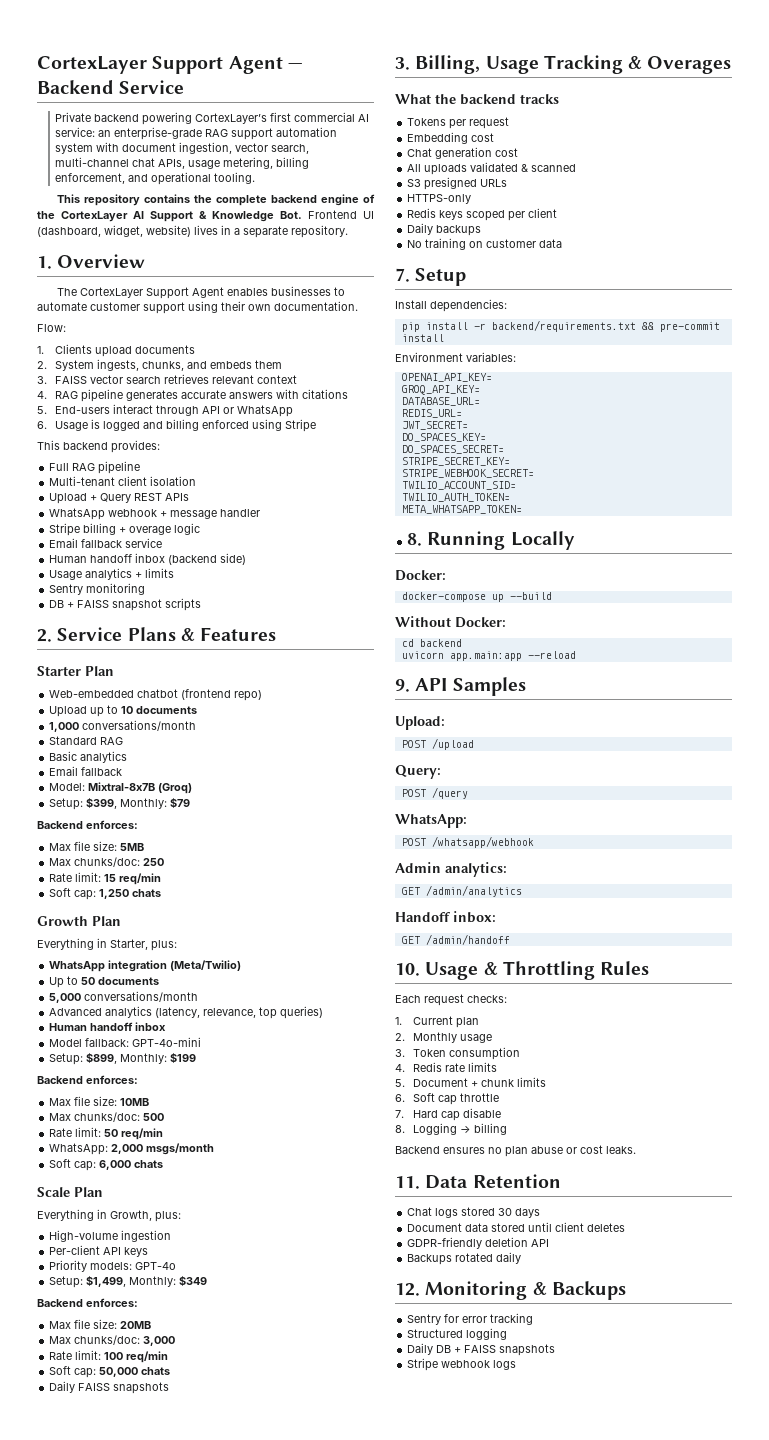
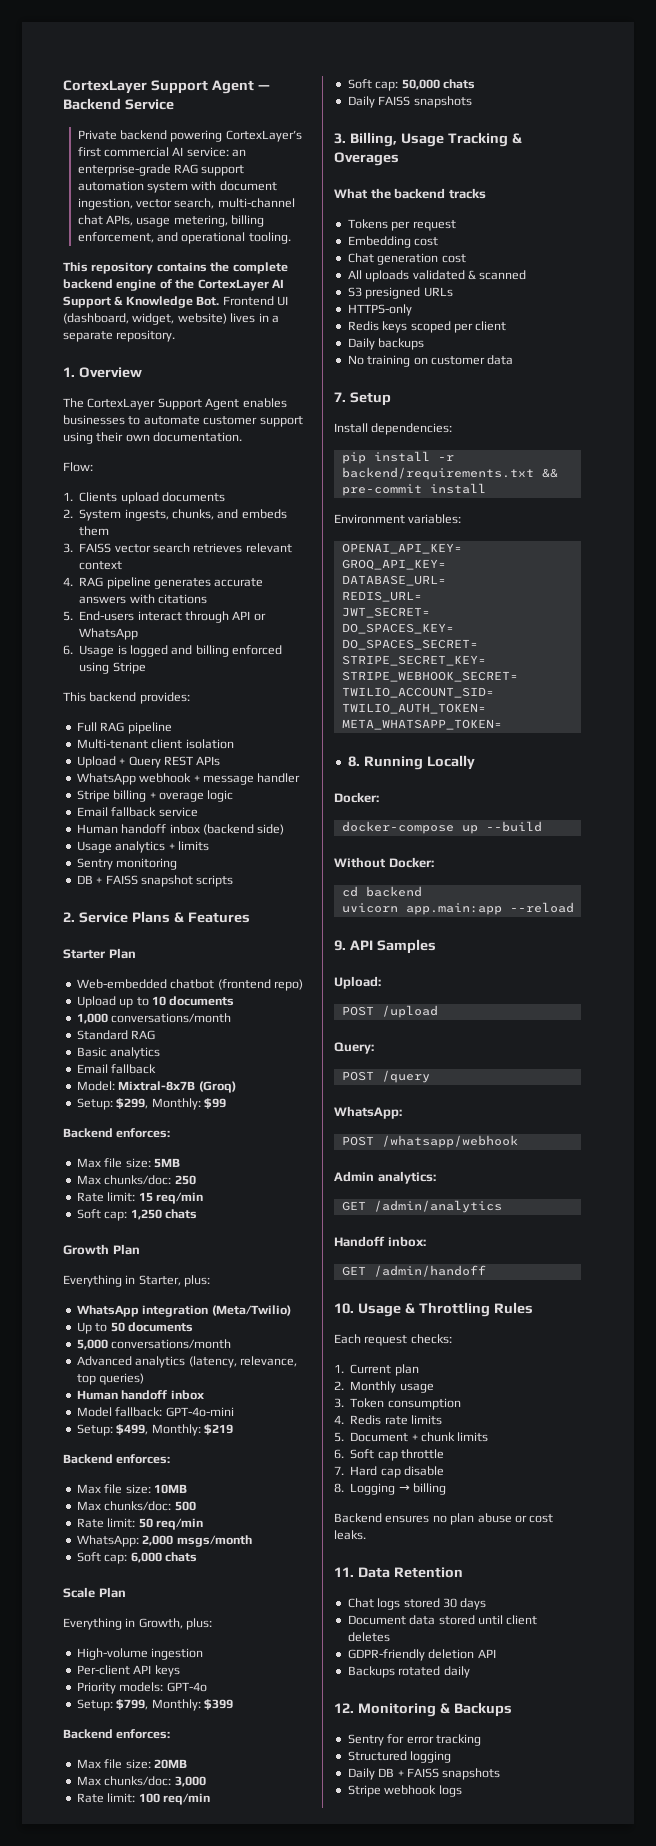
- Setup: $399, Monthly: $79
+ Setup: $299, Monthly: $99
- Setup: $899, Monthly: $199
+ Setup: $499, Monthly: $219
- Setup: $1,499, Monthly: $349
+ Setup: $799, Monthly: $399

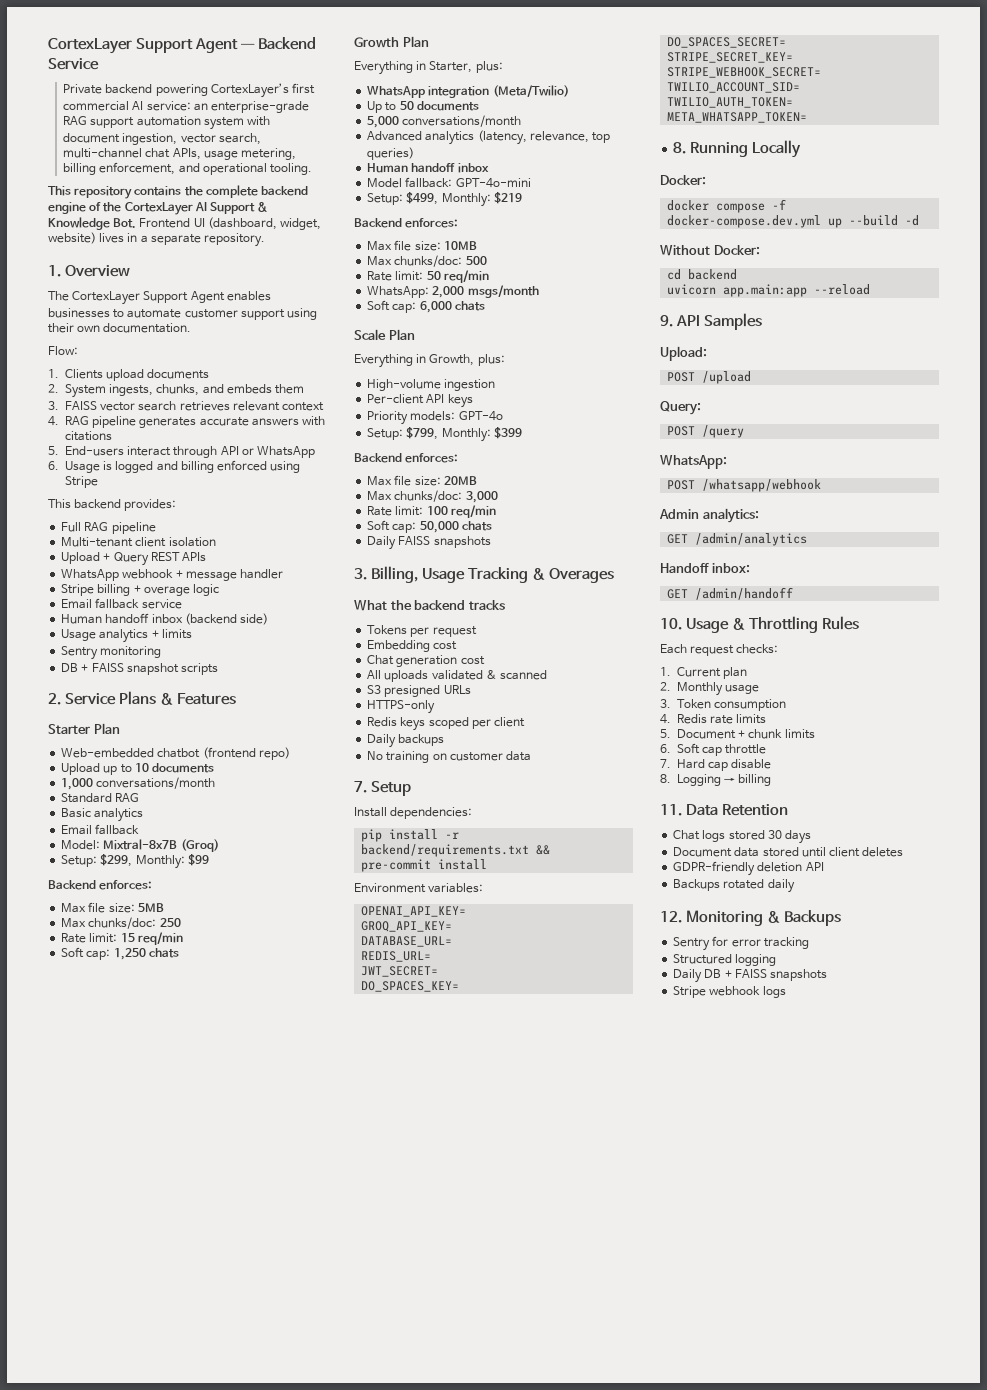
- docker-compose up --build
+ docker compose -f docker-compose.dev.yml up --build -d
- Backend ensures no plan abuse or cost leaks.

